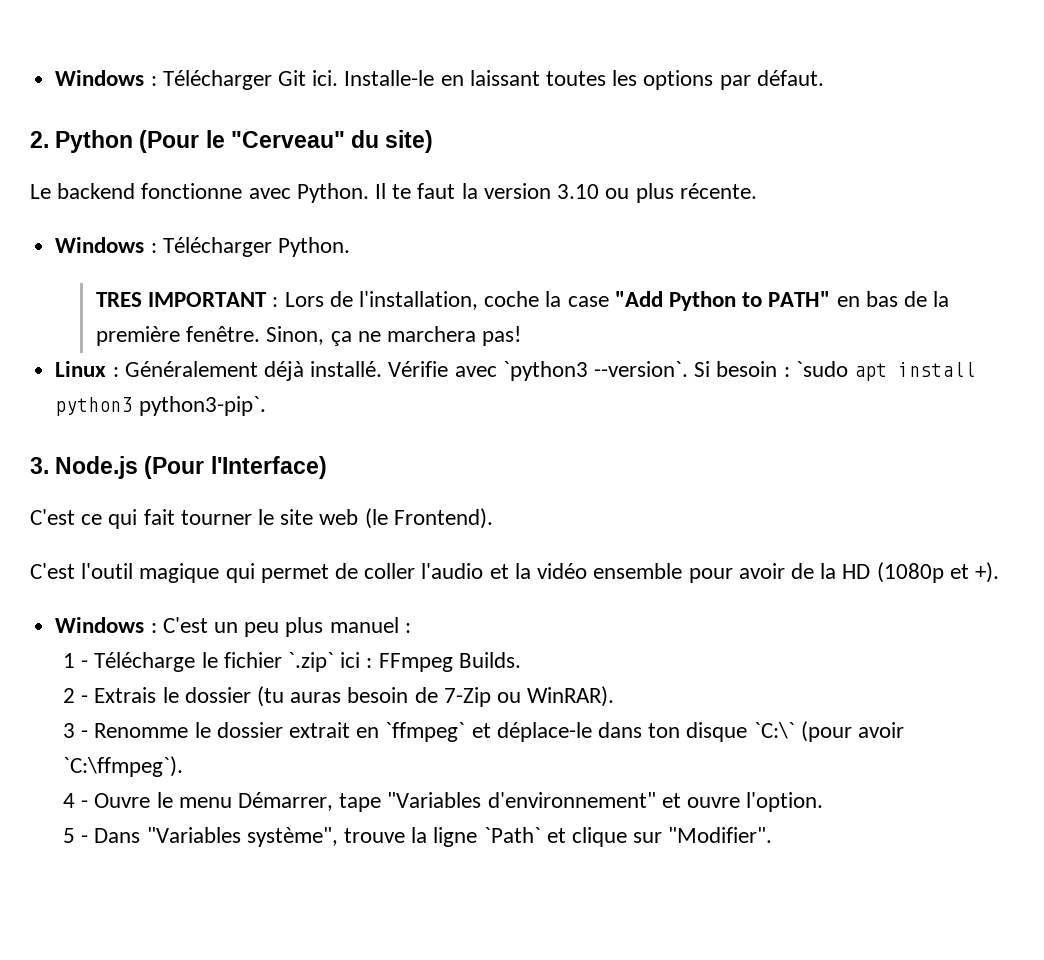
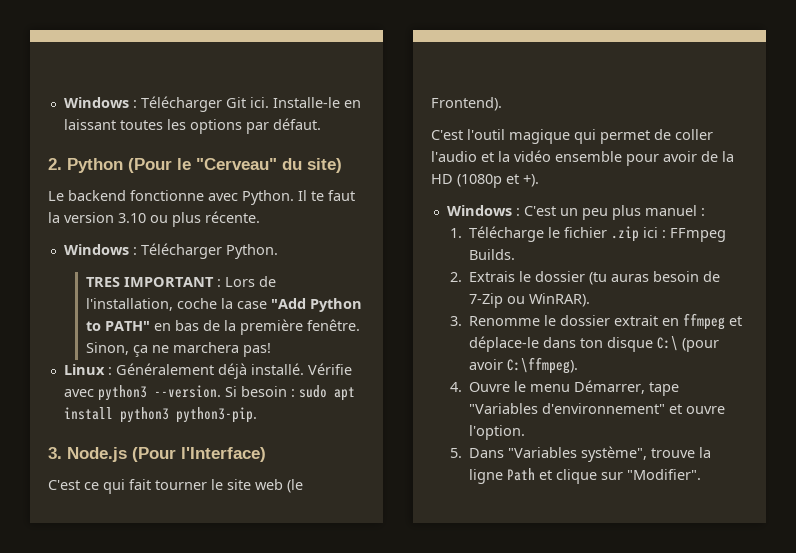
- Vérifie avec `python3 --version`.
+ Vérifie avec python3 --version.
- Si besoin : `sudo apt install python3 python3-pip`.
+ Si besoin : sudo apt install python3 python3-pip.
- 1 - Télécharge le fichier `.zip` ici : FFmpeg Builds.
+ 1. Télécharge le fichier .zip ici : FFmpeg Builds.
- 2 - Extrais le dossier (tu auras besoin de 7-Zip ou WinRAR).
+ 2. Extrais le dossier (tu auras besoin de 7-Zip ou WinRAR).
- 3 - Renomme le dossier extrait en `ffmpeg` et déplace-le dans ton disque `C:\` (pour avoir `C:\ffmpeg`).
- 4 - Ouvre le menu Démarrer, tape "Variables d'environnement" et ouvre l'option.
+ 3. Renomme le dossier extrait en ffmpeg et déplace-le dans ton disque C:\ (pour avoir C:\ffmpeg).
+ 4. Ouvre le menu Démarrer, tape "Variables d'environnement" et ouvre l'option.
- 5 - Dans "Variables système", trouve la ligne `Path` et clique sur "Modifier".
+ 5. Dans "Variables système", trouve la ligne Path et clique sur "Modifier".

